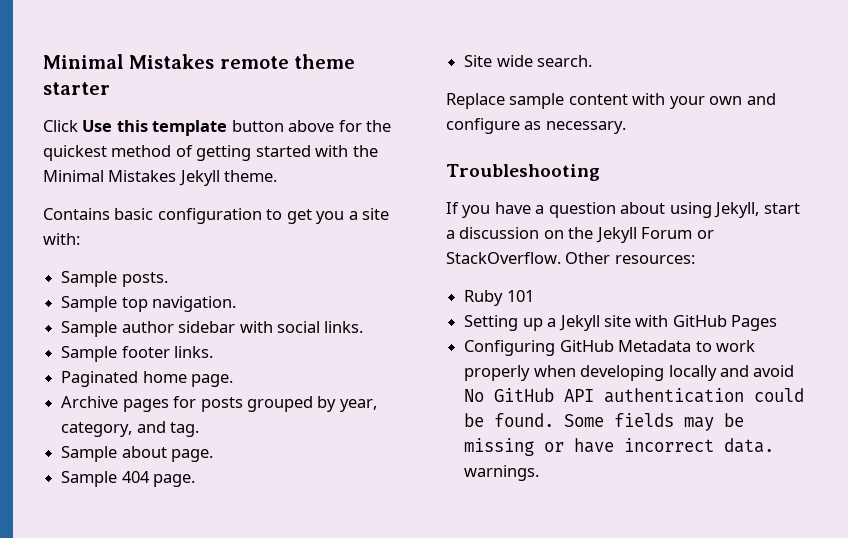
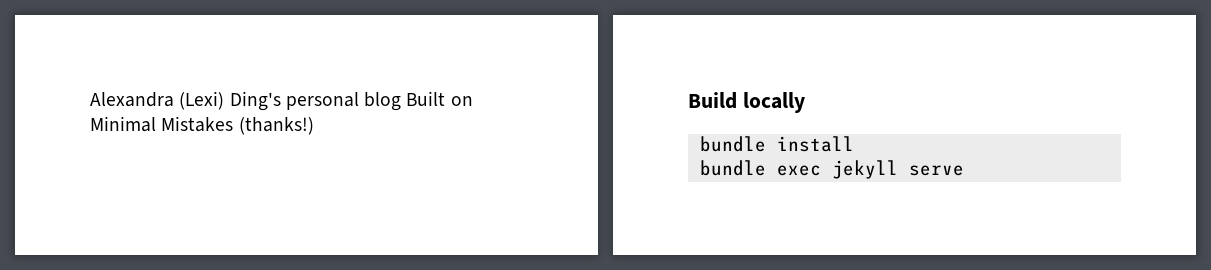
- Minimal Mistakes remote theme starter
- Click Use this template button above for the quickest method of getting started with the Minimal Mistakes Jekyll theme.
- Contains basic configuration to get you a site with:
- Sample posts.
- Sample top navigation.
- Sample author sidebar with social links.
- Sample footer links.
- Paginated home page.
- Archive pages for posts grouped by year, category, and tag.
- Sample about page.
- Sample 404 page.
- Site wide search.
- Replace sample content with your own and configure as necessary.
- Troubleshooting
- If you have a question about using Jekyll, start a discussion on the Jekyll Forum or StackOverflow. Other resources:
- Ruby 101
- Setting up a Jekyll site with GitHub Pages
- Configuring GitHub Metadata to work properly when developing locally and avoid No GitHub API authentication could be found. Some fields may be missing or have incorrect data. warnings.
+ Alexandra (Lexi) Ding's personal blog Built on Minimal Mistakes (thanks!)
+ Build locally
+ bundle install
+ bundle exec jekyll serve

